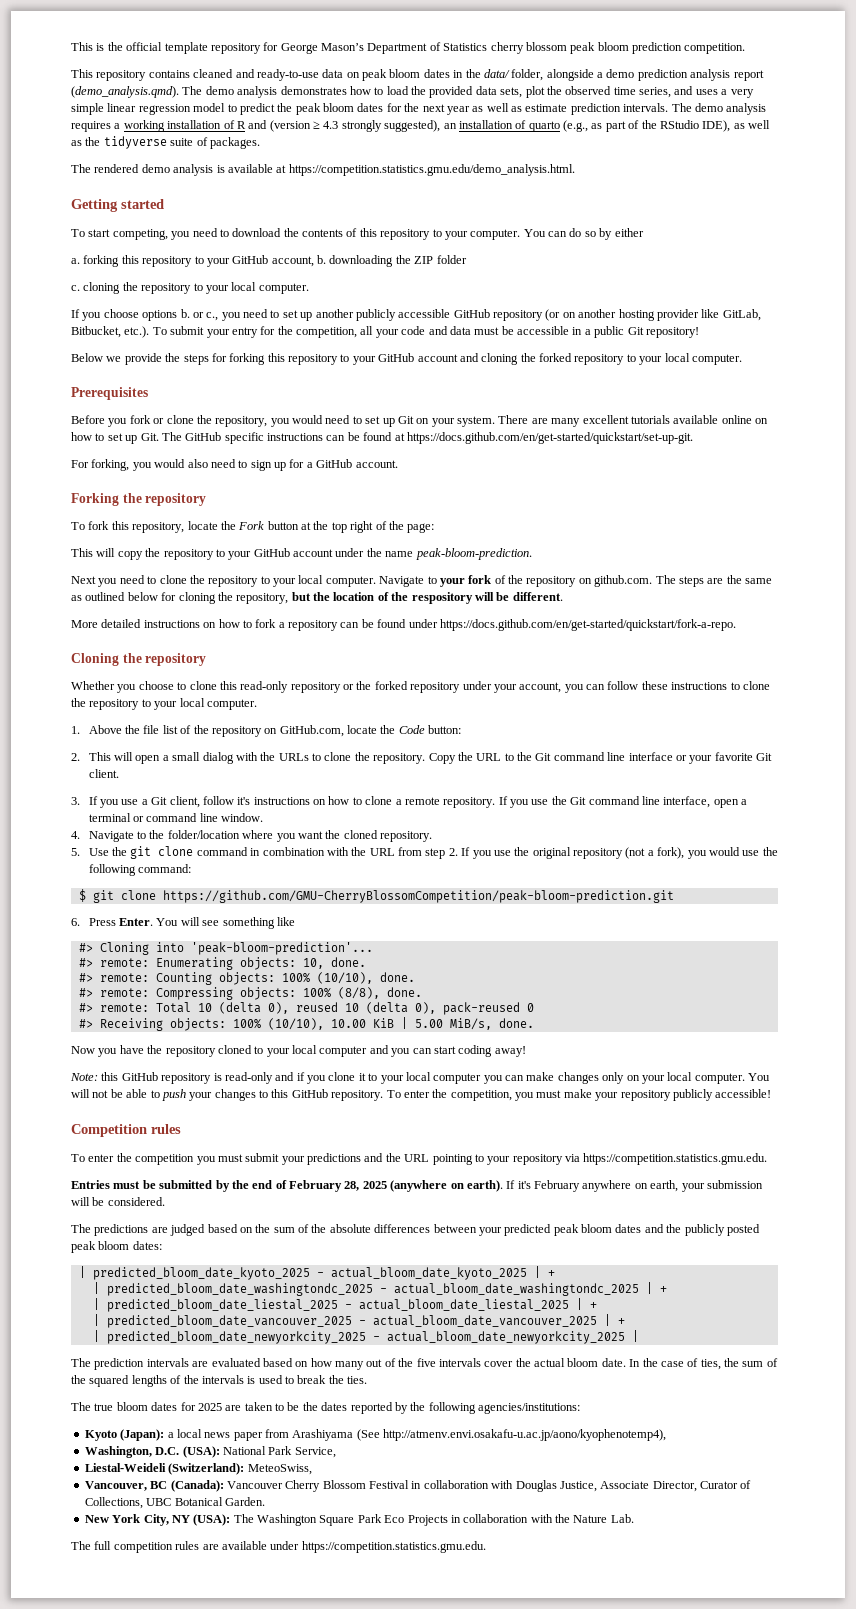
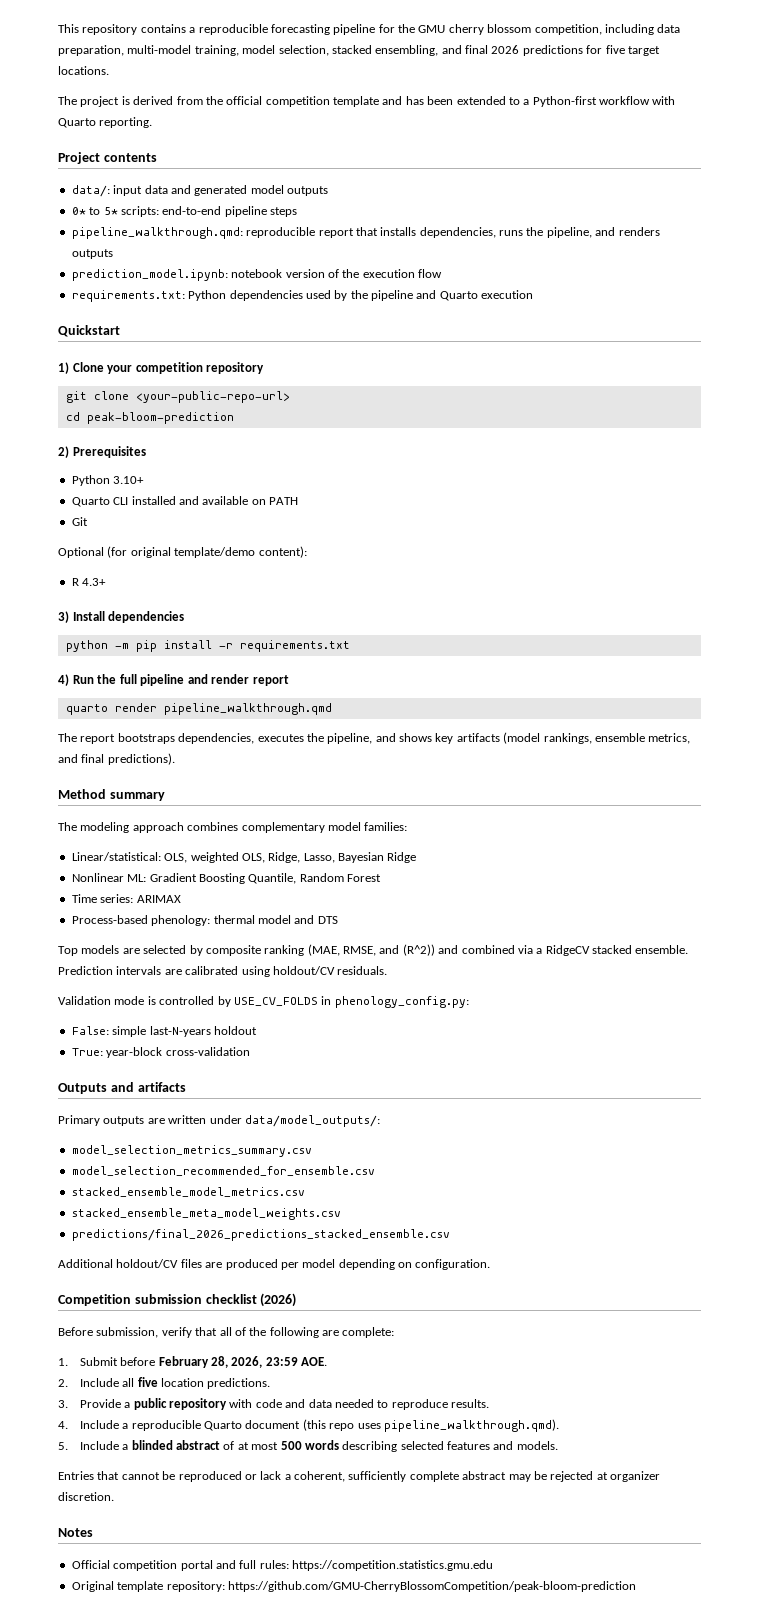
- This is the official template repository for George Mason’s Department of Statistics cherry blossom peak bloom prediction competition.
- This repository contains cleaned and ready-to-use data on peak bloom dates in the data/ folder, alongside a demo prediction analysis report (demo_analysis.qmd). The demo analysis demonstrates how to load the provided data sets, plot the observed time series, and uses a very simple linear regression model to predict the peak bloom dates for the next year as well as estimate prediction intervals. The demo analysis requires a working installation of R and (version ≥ 4.3 strongly suggested), an installation of quarto (e.g., as part of the RStudio IDE), as well as the tidyverse suite of packages.
- The rendered demo analysis is available at https://competition.statistics.gmu.edu/demo_analysis.html.
- Getting started
- To start competing, you need to download the contents of this repository to your computer. You can do so by either
- a. forking this repository to your GitHub account, b. downloading the ZIP folder
- c. cloning the repository to your local computer.
- If you choose options b. or c., you need to set up another publicly accessible GitHub repository (or on another hosting provider like GitLab, Bitbucket, etc.). To submit your entry for the competition, all your code and data must be accessible in a public Git repository!
- Below we provide the steps for forking this repository to your GitHub account and cloning the forked repository to your local computer.
- Prerequisites
- Before you fork or clone the repository, you would need to set up Git on your system. There are many excellent tutorials available online on how to set up Git. The GitHub specific instructions can be found at https://docs.github.com/en/get-started/quickstart/set-up-git.
- For forking, you would also need to sign up for a GitHub account.
- Forking the repository
- To fork this repository, locate the Fork button at the top right of the page:
- This will copy the repository to your GitHub account under the name peak-bloom-prediction.
- Next you need to clone the repository to your local computer. Navigate to your fork of the repository on github.com. The steps are the same as outlined below for cloning the repository, but the location of the respository will be different.
- More detailed instructions on how to fork a repository can be found under https://docs.github.com/en/get-started/quickstart/fork-a-repo.
- Cloning the repository
- Whether you choose to clone this read-only repository or the forked repository under your account, you can follow these instructions to clone the repository to your local computer.
- 1. Above the file list of the repository on GitHub.com, locate the Code button:
- 2. This will open a small dialog with the URLs to clone the repository. Copy the URL to the Git command line interface or your favorite Git client.
- 3. If you use a Git client, follow it's instructions on how to clone a remote repository. If you use the Git command line interface, open a terminal or command line window.
- 4. Navigate to the folder/location where you want the cloned repository.
- 5. Use the git clone command in combination with the URL from step 2. If you use the original repository (not a fork), you would use the following command:
- $ git clone https://github.com/GMU-CherryBlossomCompetition/peak-bloom-prediction.git
- 6. Press Enter. You will see something like
- #> Cloning into 'peak-bloom-prediction'...
- #> remote: Enumerating objects: 10, done.
- #> remote: Counting objects: 100% (10/10), done.
- #> remote: Compressing objects: 100% (8/8), done.
- #> remote: Total 10 (delta 0), reused 10 (delta 0), pack-reused 0
- #> Receiving objects: 100% (10/10), 10.00 KiB | 5.00 MiB/s, done.
- Now you have the repository cloned to your local computer and you can start coding away!
- Note: this GitHub repository is read-only and if you clone it to your local computer you can make changes only on your local computer. You will not be able to push your changes to this GitHub repository. To enter the competition, you must make your repository publicly accessible!
- Competition rules
- To enter the competition you must submit your predictions and the URL pointing to your repository via https://competition.statistics.gmu.edu.
- Entries must be submitted by the end of February 28, 2025 (anywhere on earth). If it's February anywhere on earth, your submission will be considered.
- The predictions are judged based on the sum of the absolute differences between your predicted peak bloom dates and the publicly posted peak bloom dates:
- | predicted_bloom_date_kyoto_2025 - actual_bloom_date_kyoto_2025 | +
- | predicted_bloom_date_washingtondc_2025 - actual_bloom_date_washingtondc_2025 | +
- | predicted_bloom_date_liestal_2025 - actual_bloom_date_liestal_2025 | +
- | predicted_bloom_date_vancouver_2025 - actual_bloom_date_vancouver_2025 | +
- | predicted_bloom_date_newyorkcity_2025 - actual_bloom_date_newyorkcity_2025 |
- The prediction intervals are evaluated based on how many out of the five intervals cover the actual bloom date. In the case of ties, the sum of the squared lengths of the intervals is used to break the ties.
- The true bloom dates for 2025 are taken to be the dates reported by the following agencies/institutions:
- Kyoto (Japan): a local news paper from Arashiyama (See http://atmenv.envi.osakafu-u.ac.jp/aono/kyophenotemp4),
- Washington, D.C. (USA): National Park Service,
- Liestal-Weideli (Switzerland): MeteoSwiss,
- Vancouver, BC (Canada): Vancouver Cherry Blossom Festival in collaboration with Douglas Justice, Associate Director, Curator of Collections, UBC Botanical Garden.
- New York City, NY (USA): The Washington Square Park Eco Projects in collaboration with the Nature Lab.
- The full competition rules are available under https://competition.statistics.gmu.edu.
+ This repository contains a reproducible forecasting pipeline for the GMU cherry blossom competition, including data preparation, multi-model training, model selection, stacked ensembling, and final 2026 predictions for five target locations.
+ The project is derived from the official competition template and has been extended to a Python-first workflow with Quarto reporting.
+ Project contents
+ data/: input data and generated model outputs
+ 0* to 5* scripts: end-to-end pipeline steps
+ pipeline_walkthrough.qmd: reproducible report that installs dependencies, runs the pipeline, and renders outputs
+ prediction_model.ipynb: notebook version of the execution flow
+ requirements.txt: Python dependencies used by the pipeline and Quarto execution
+ Quickstart
+ 1) Clone your competition repository
+ git clone <your-public-repo-url>
+ cd peak-bloom-prediction
+ 2) Prerequisites
+ Python 3.10+
+ Quarto CLI installed and available on PATH
+ Git
+ Optional (for original template/demo content):
+ R 4.3+
+ 3) Install dependencies
+ python -m pip install -r requirements.txt
+ 4) Run the full pipeline and render report
+ quarto render pipeline_walkthrough.qmd
+ The report bootstraps dependencies, executes the pipeline, and shows key artifacts (model rankings, ensemble metrics, and final predictions).
+ Method summary
+ The modeling approach combines complementary model families:
+ Linear/statistical: OLS, weighted OLS, Ridge, Lasso, Bayesian Ridge
+ Nonlinear ML: Gradient Boosting Quantile, Random Forest
+ Time series: ARIMAX
+ Process-based phenology: thermal model and DTS
+ Top models are selected by composite ranking (MAE, RMSE, and (R^2)) and combined via a RidgeCV stacked ensemble. Prediction intervals are calibrated using holdout/CV residuals.
+ Validation mode is controlled by USE_CV_FOLDS in phenology_config.py:
+ False: simple last-N-years holdout
+ True: year-block cross-validation
+ Outputs and artifacts
+ Primary outputs are written under data/model_outputs/:
+ model_selection_metrics_summary.csv
+ model_selection_recommended_for_ensemble.csv
+ stacked_ensemble_model_metrics.csv
+ stacked_ensemble_meta_model_weights.csv
+ predictions/final_2026_predictions_stacked_ensemble.csv
+ Additional holdout/CV files are produced per model depending on configuration.
+ Competition submission checklist (2026)
+ Before submission, verify that all of the following are complete:
+ 1. Submit before February 28, 2026, 23:59 AOE.
+ 2. Include all five location predictions.
+ 3. Provide a public repository with code and data needed to reproduce results.
+ 4. Include a reproducible Quarto document (this repo uses pipeline_walkthrough.qmd).
+ 5. Include a blinded abstract of at most 500 words describing selected features and models.
+ Entries that cannot be reproduced or lack a coherent, sufficiently complete abstract may be rejected at organizer discretion.
+ Notes
+ Official competition portal and full rules: https://competition.statistics.gmu.edu
+ Original template repository: https://github.com/GMU-CherryBlossomCompetition/peak-bloom-prediction

